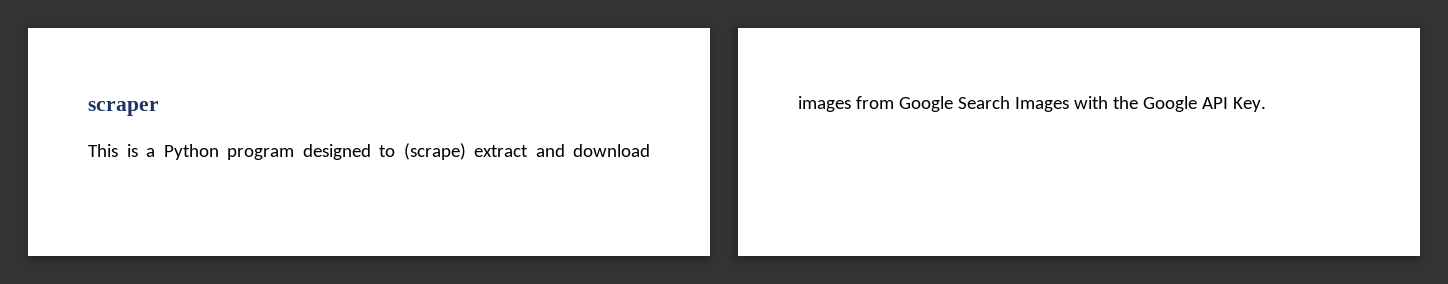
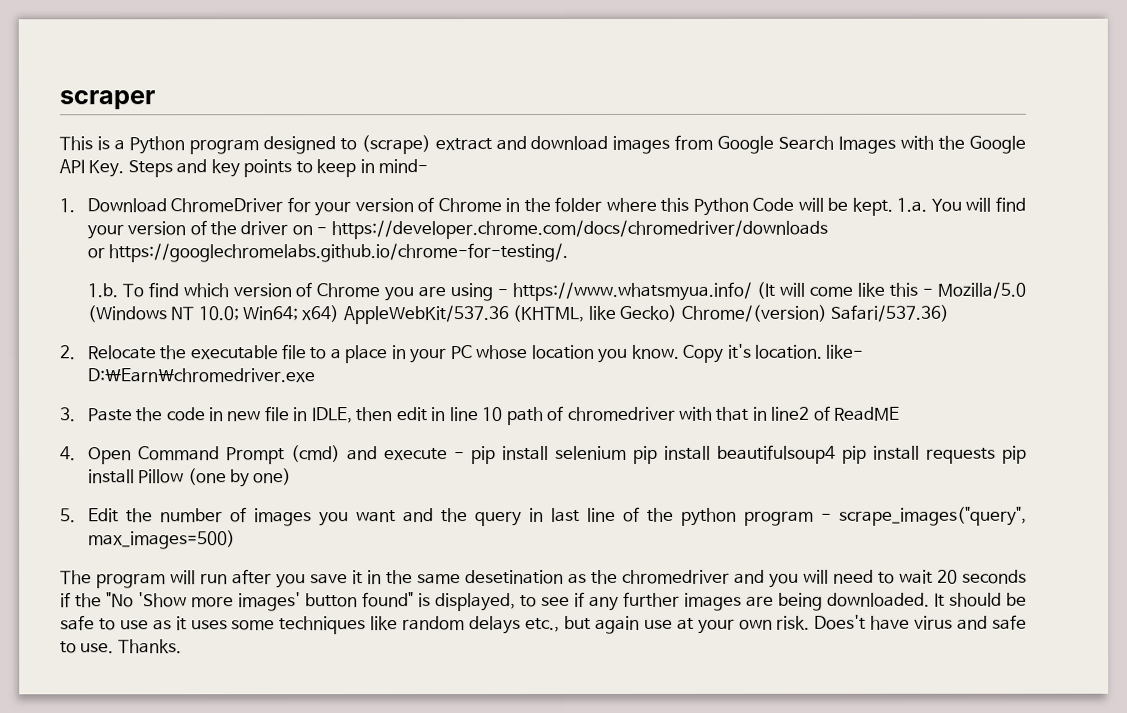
- This is a Python program designed to (scrape) extract and download images from Google Search Images with the Google API Key.
+ This is a Python program designed to (scrape) extract and download images from Google Search Images with the Google API Key. Steps and key points to keep in mind-
+ 1. Download ChromeDriver for your version of Chrome in the folder where this Python Code will be kept. 1.a. You will find your version of the driver on - https://developer.chrome.com/docs/chromedriver/downloads
+ or https://googlechromelabs.github.io/chrome-for-testing/.
+ 1.b. To find which version of Chrome you are using - https://www.whatsmyua.info/ (It will come like this - Mozilla/5.0 (Windows NT 10.0; Win64; x64) AppleWebKit/537.36 (KHTML, like Gecko) Chrome/(version) Safari/537.36)
+ 2. Relocate the executable file to a place in your PC whose location you know. Copy it's location. like- D:\Earn\chromedriver.exe
+ 3. Paste the code in new file in IDLE, then edit in line 10 path of chromedriver with that in line2 of ReadME
+ 4. Open Command Prompt (cmd) and execute - pip install selenium pip install beautifulsoup4 pip install requests pip install Pillow (one by one)
+ 5. Edit the number of images you want and the query in last line of the python program - scrape_images("query", max_images=500)
+ The program will run after you save it in the same desetination as the chromedriver and you will need to wait 20 seconds if the "No 'Show more images' button found" is displayed, to see if any further images are being downloaded. It should be safe to use as it uses some techniques like random delays etc., but again use at your own risk. Does't have virus and safe to use. Thanks.

